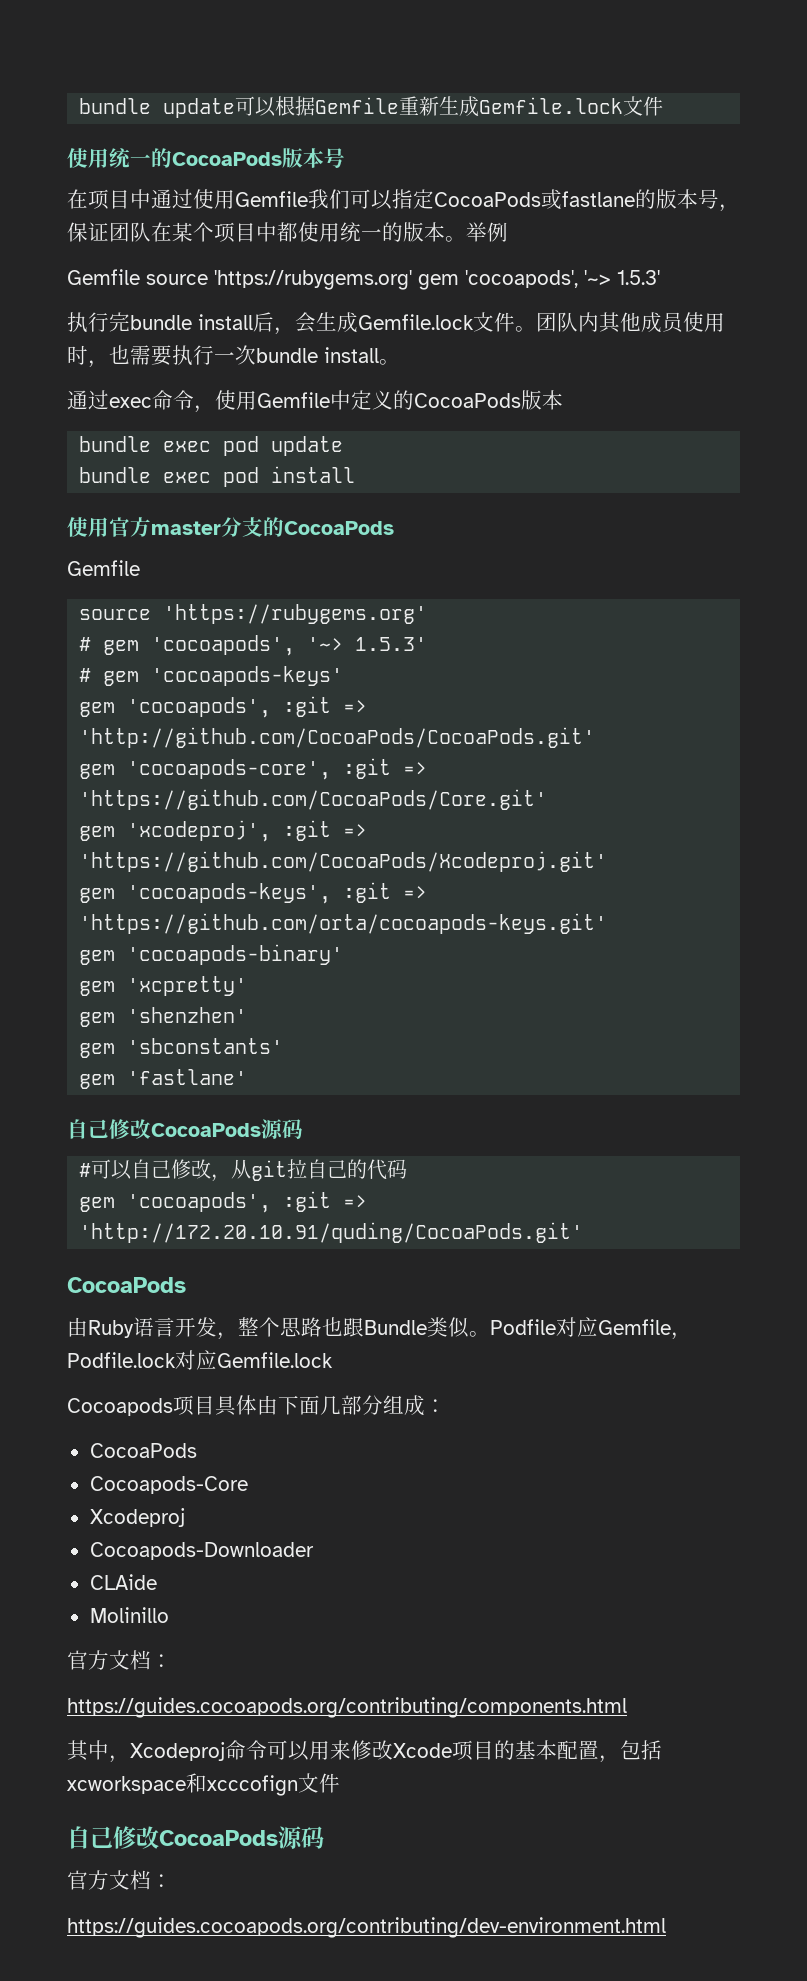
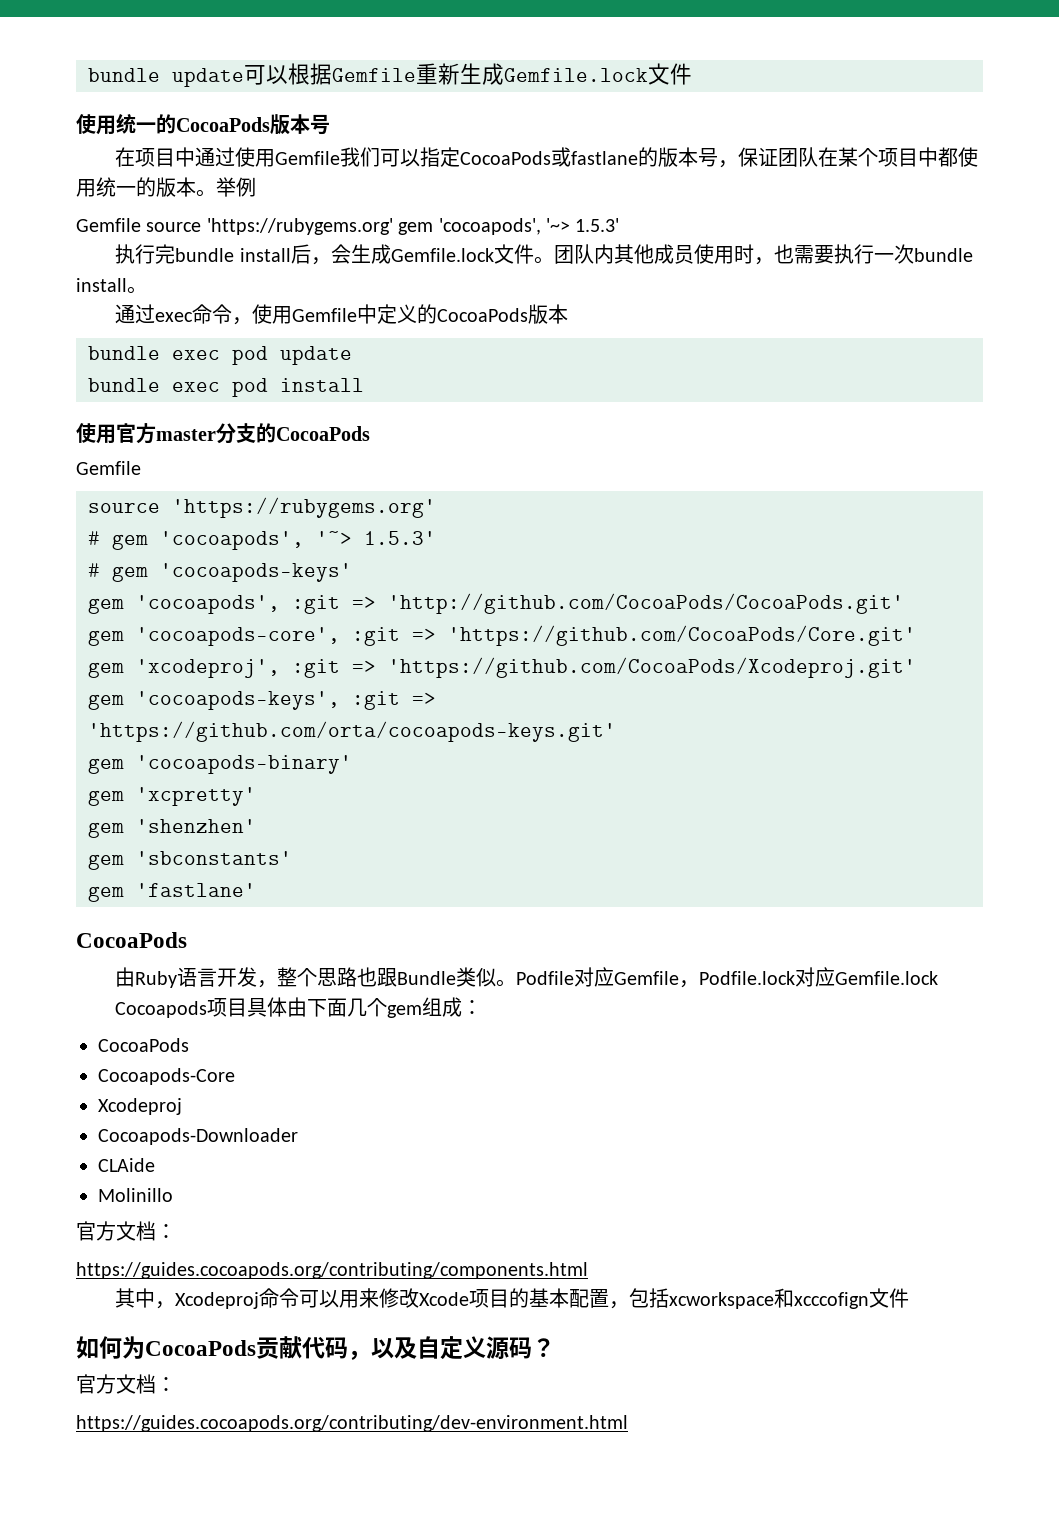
  gem 'fastlane'
- 自己修改CocoaPods源码
- #可以自己修改，从git拉自己的代码
- gem 'cocoapods', :git => 'http://172.20.10.91/quding/CocoaPods.git'
- Cocoapods项目具体由下面几部分组成：
+ Cocoapods项目具体由下面几个gem组成：
  其中，Xcodeproj命令可以用来修改Xcode项目的基本配置，包括xcworkspace和xcccofign文件
- 自己修改CocoaPods源码
+ 如何为CocoaPods贡献代码，以及自定义源码？

